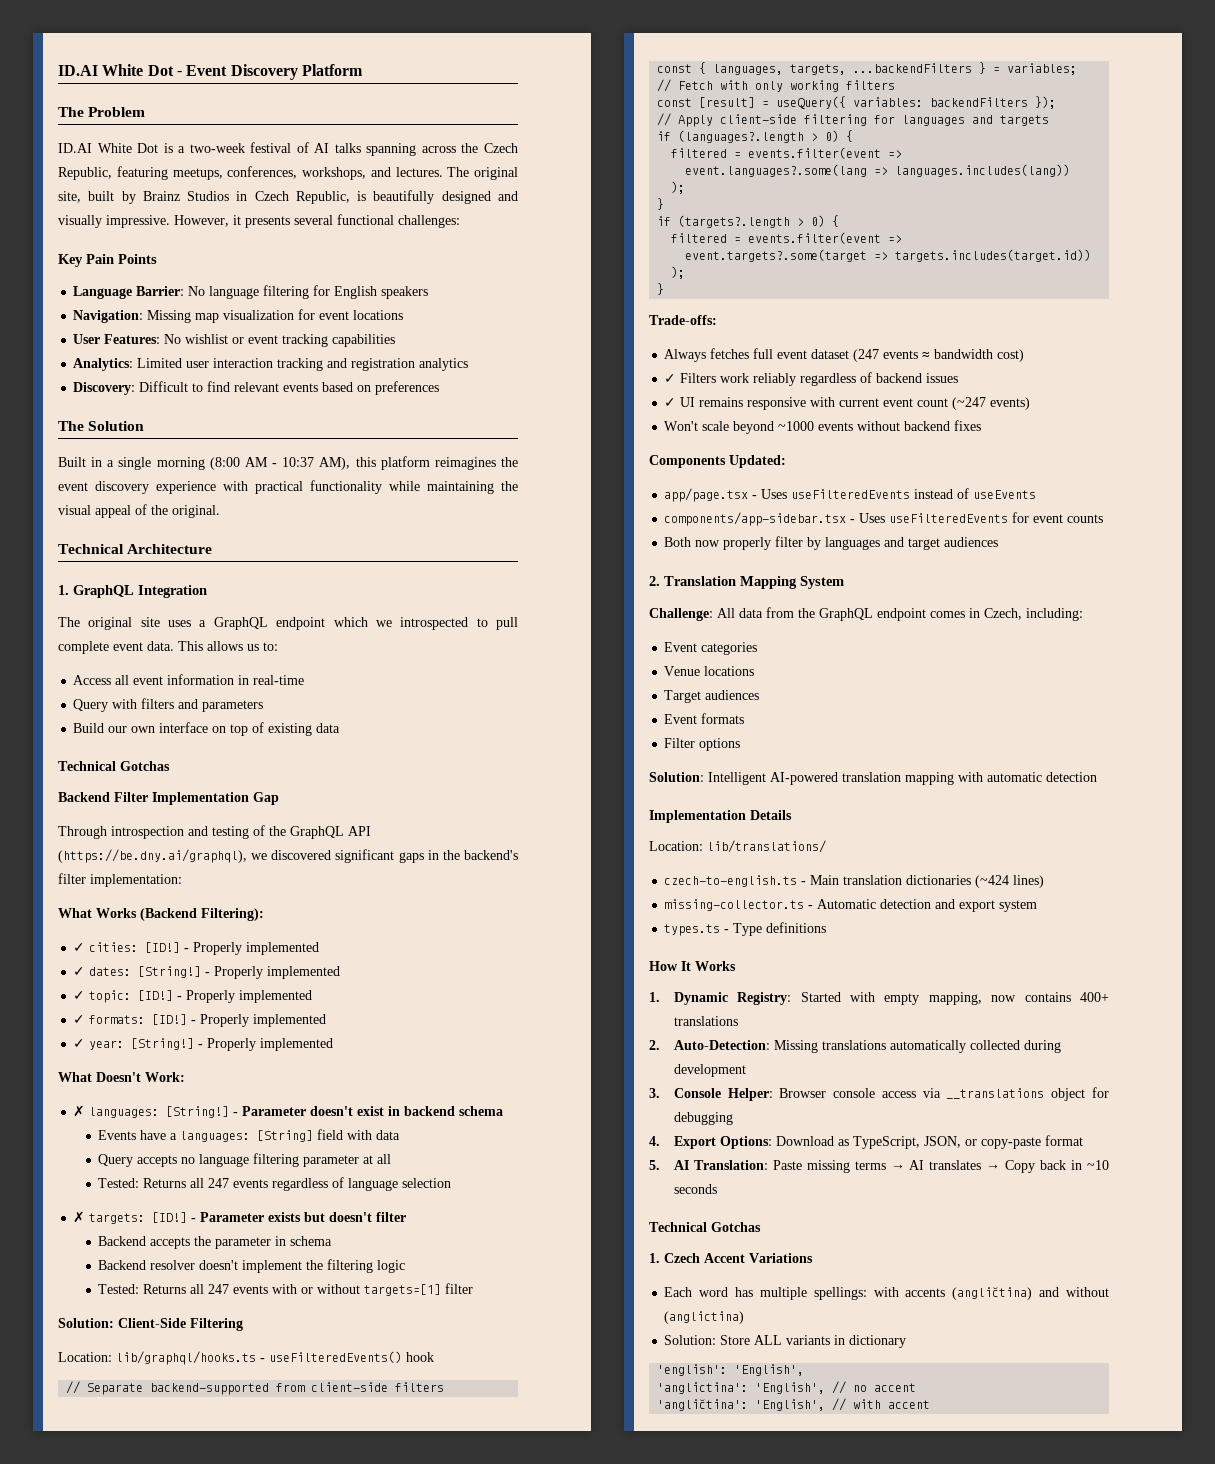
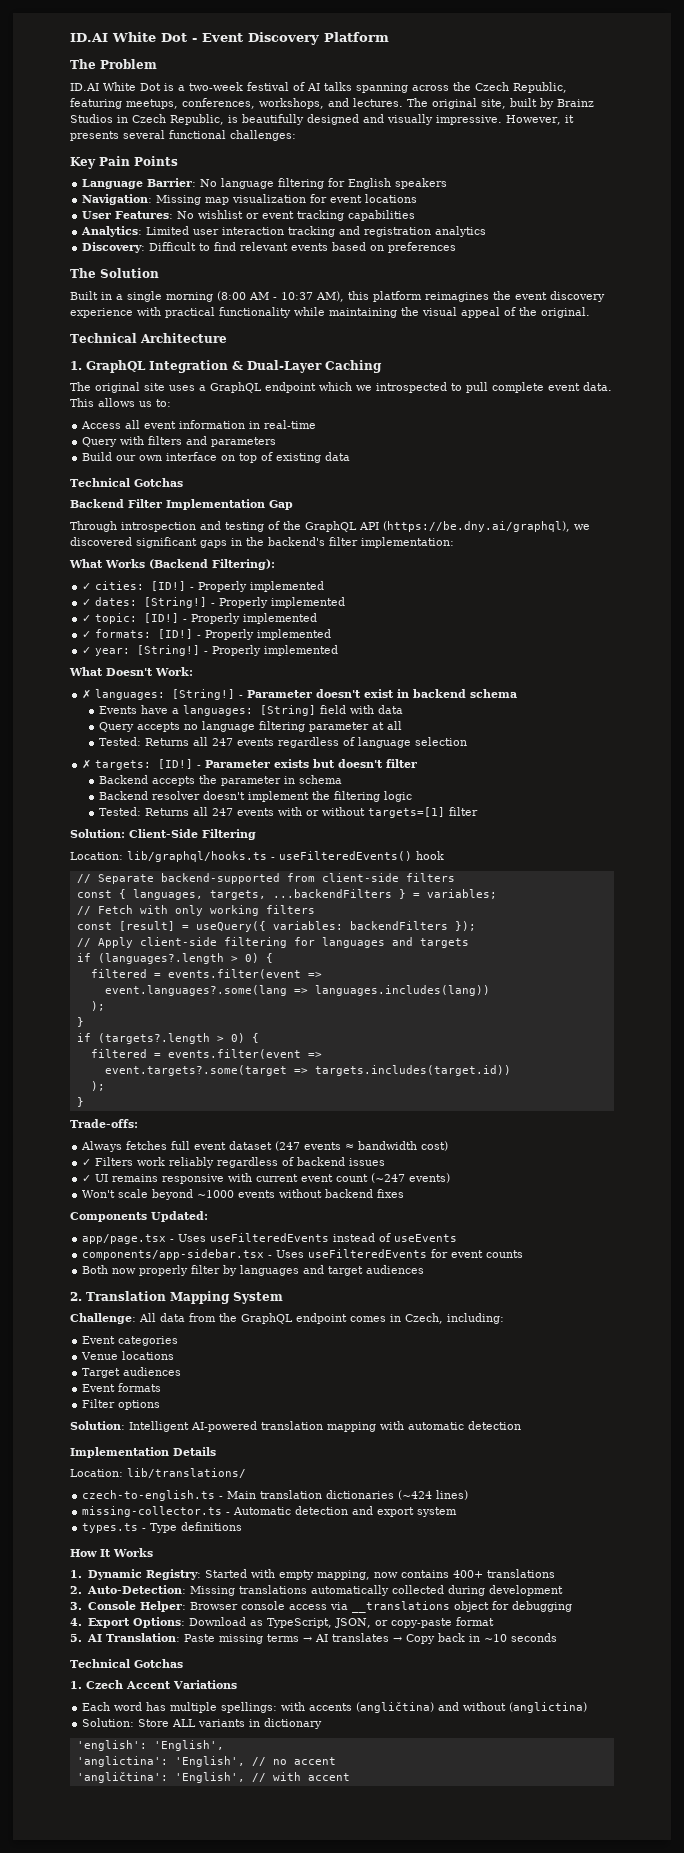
- 1. GraphQL Integration
+ 1. GraphQL Integration & Dual-Layer Caching

